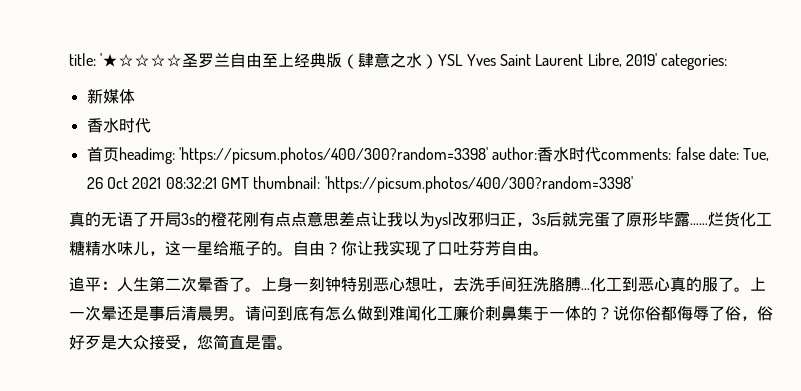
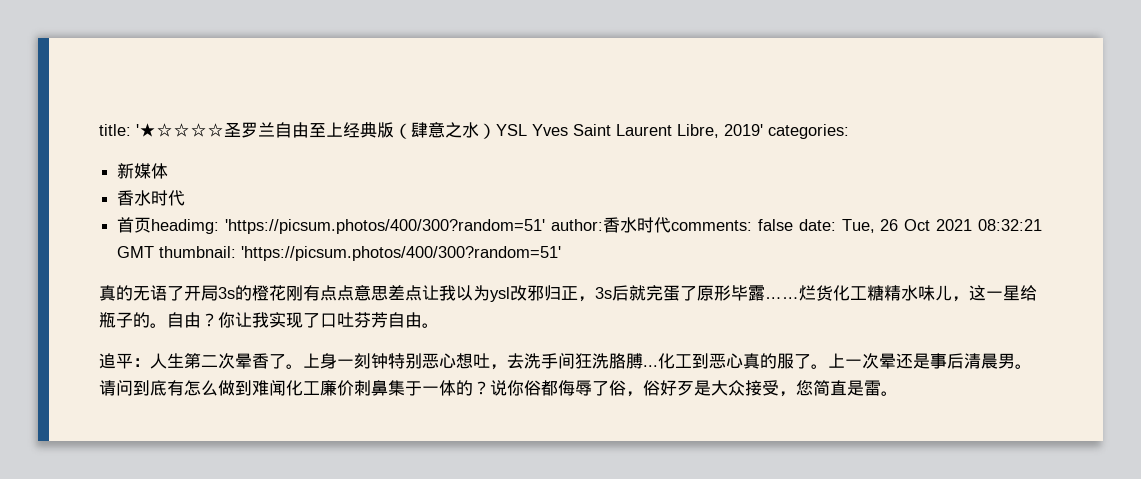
- 首页headimg: 'https://picsum.photos/400/300?random=3398' author:香水时代comments: false date: Tue, 26 Oct 2021 08:32:21 GMT thumbnail: 'https://picsum.photos/400/300?random=3398'
+ 首页headimg: 'https://picsum.photos/400/300?random=51' author:香水时代comments: false date: Tue, 26 Oct 2021 08:32:21 GMT thumbnail: 'https://picsum.photos/400/300?random=51'

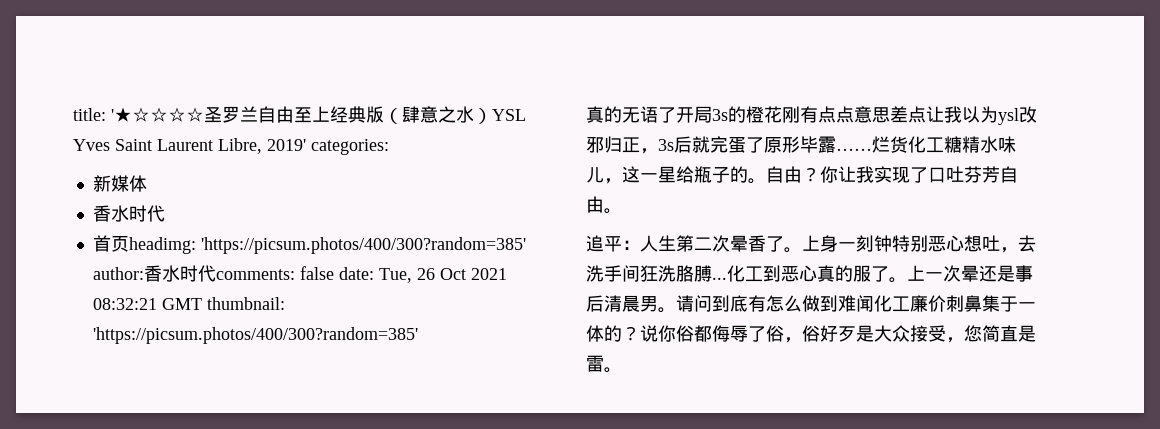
- 首页headimg: 'https://picsum.photos/400/300?random=51' author:香水时代comments: false date: Tue, 26 Oct 2021 08:32:21 GMT thumbnail: 'https://picsum.photos/400/300?random=51'
+ 首页headimg: 'https://picsum.photos/400/300?random=385' author:香水时代comments: false date: Tue, 26 Oct 2021 08:32:21 GMT thumbnail: 'https://picsum.photos/400/300?random=385'

